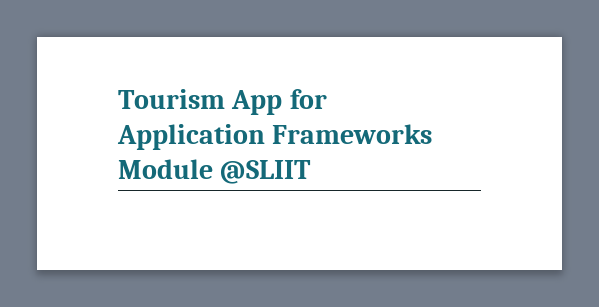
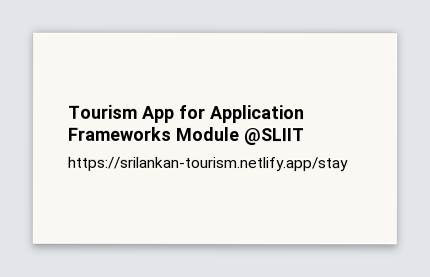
+ https://srilankan-tourism.netlify.app/stay

